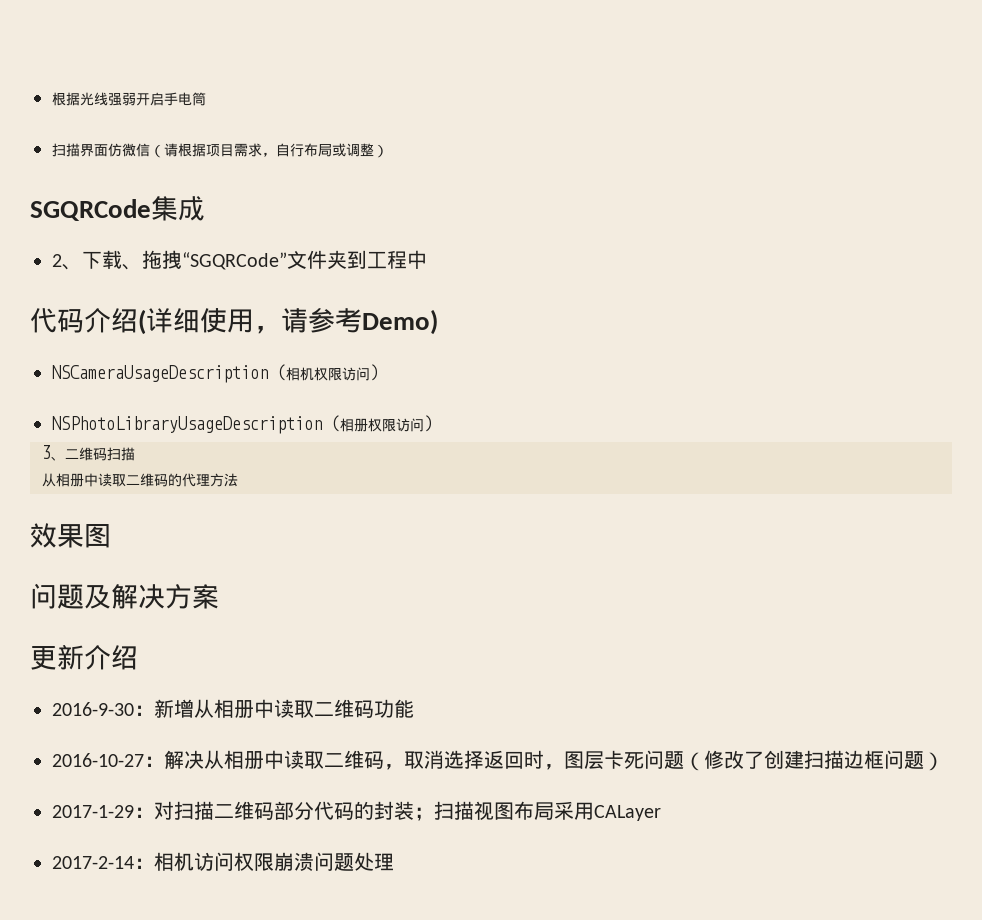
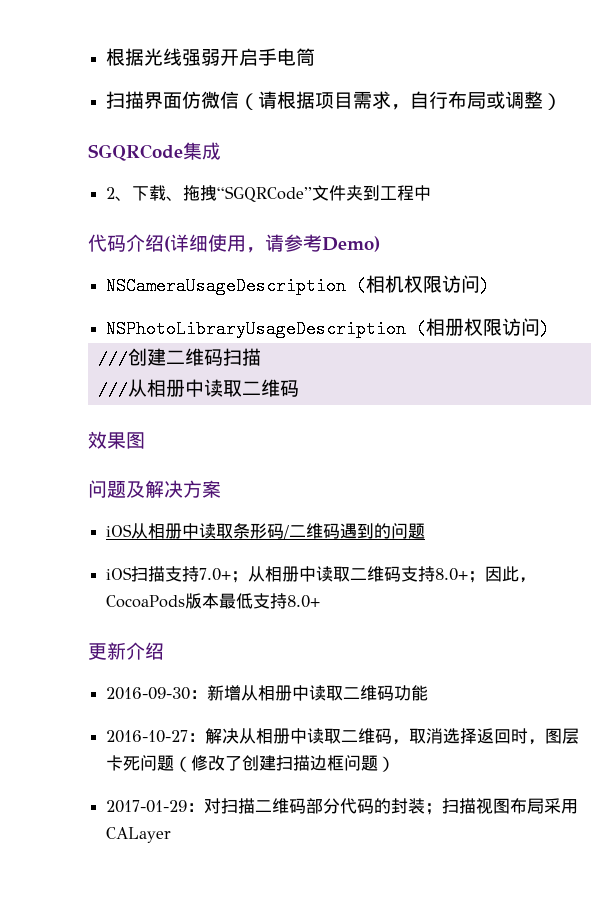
- 3、二维码扫描
+ ///创建二维码扫描
- 从相册中读取二维码的代理方法
+ ///从相册中读取二维码
+ iOS从相册中读取条形码/二维码遇到的问题
+ iOS扫描支持7.0+；从相册中读取二维码支持8.0+；因此，CocoaPods版本最低支持8.0+
- 2016-9-30：新增从相册中读取二维码功能
+ 2016-09-30：新增从相册中读取二维码功能
- 2017-1-29：对扫描二维码部分代码的封装；扫描视图布局采用CALayer
+ 2017-01-29：对扫描二维码部分代码的封装；扫描视图布局采用CALayer
- 2017-2-14：相机访问权限崩溃问题处理

